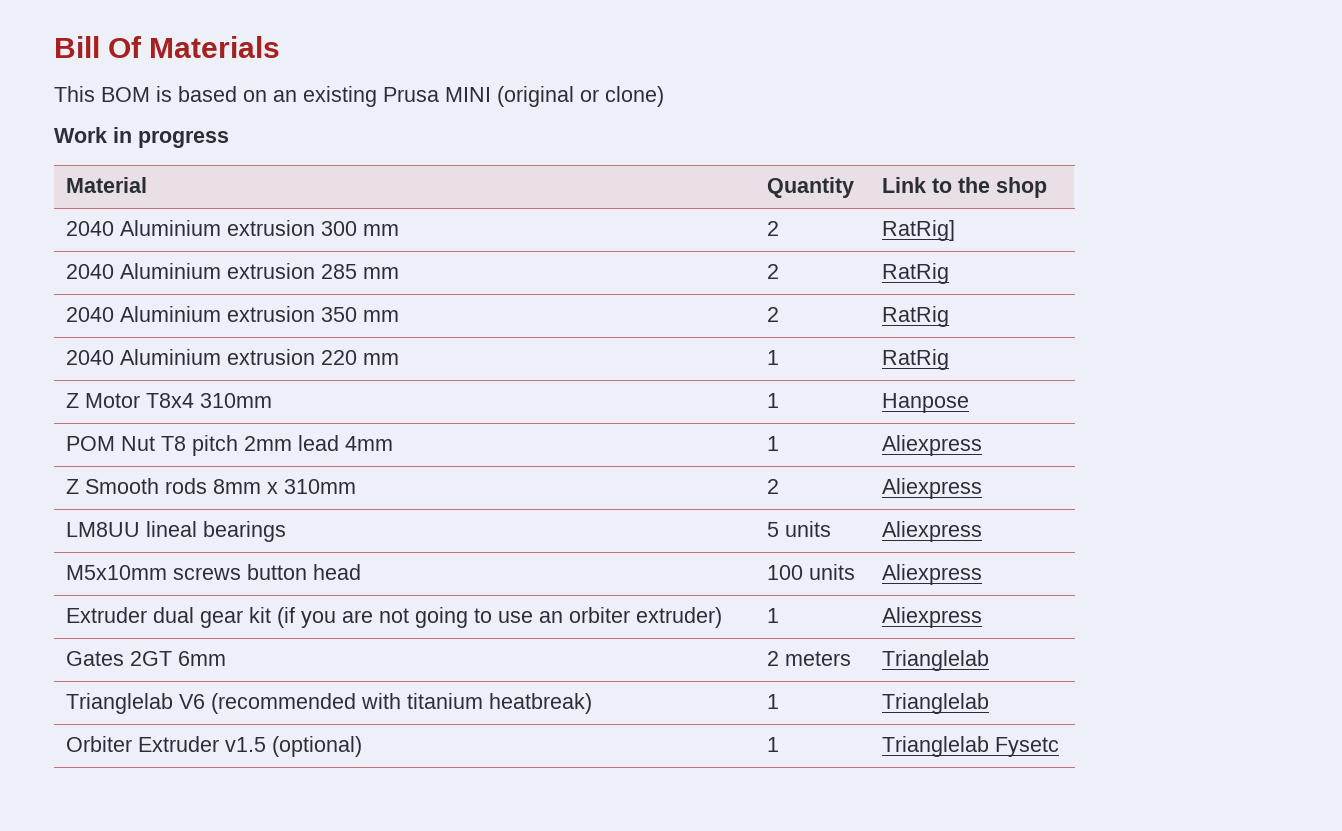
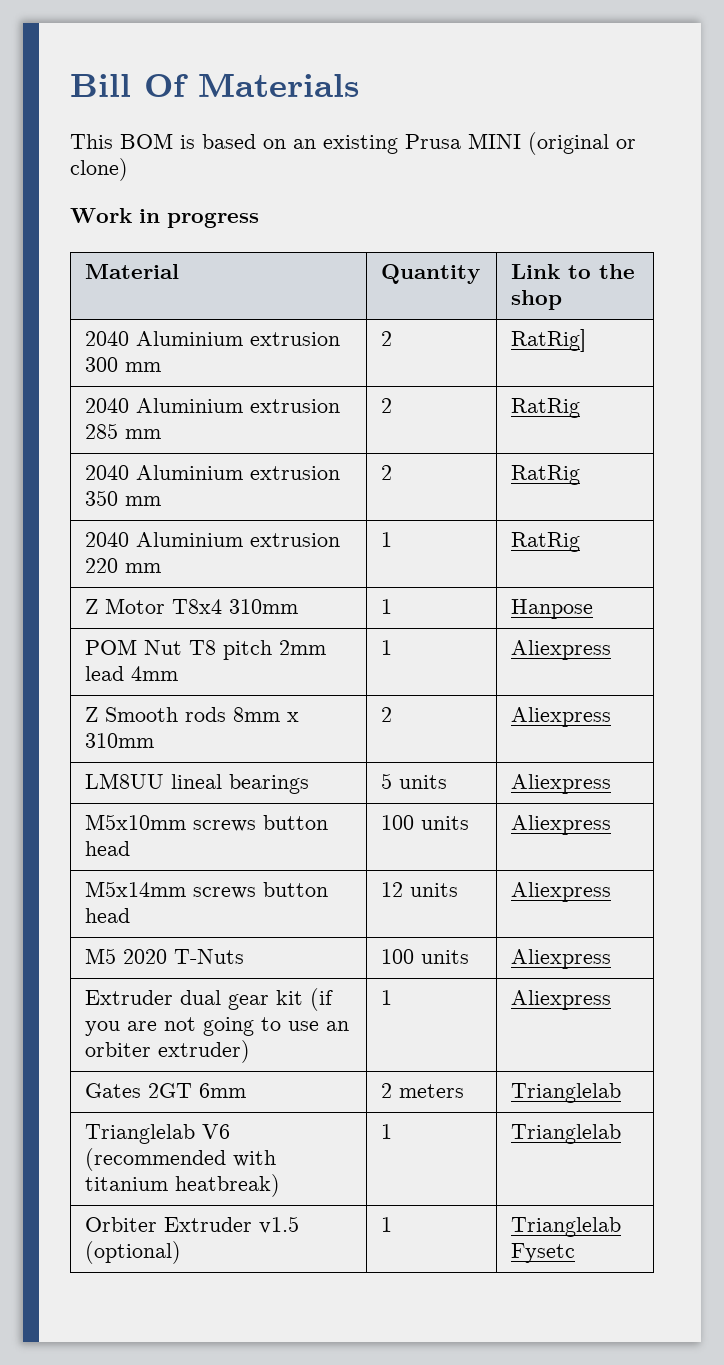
+ M5x14mm screws button head | 12 units | Aliexpress
+ M5 2020 T-Nuts | 100 units | Aliexpress

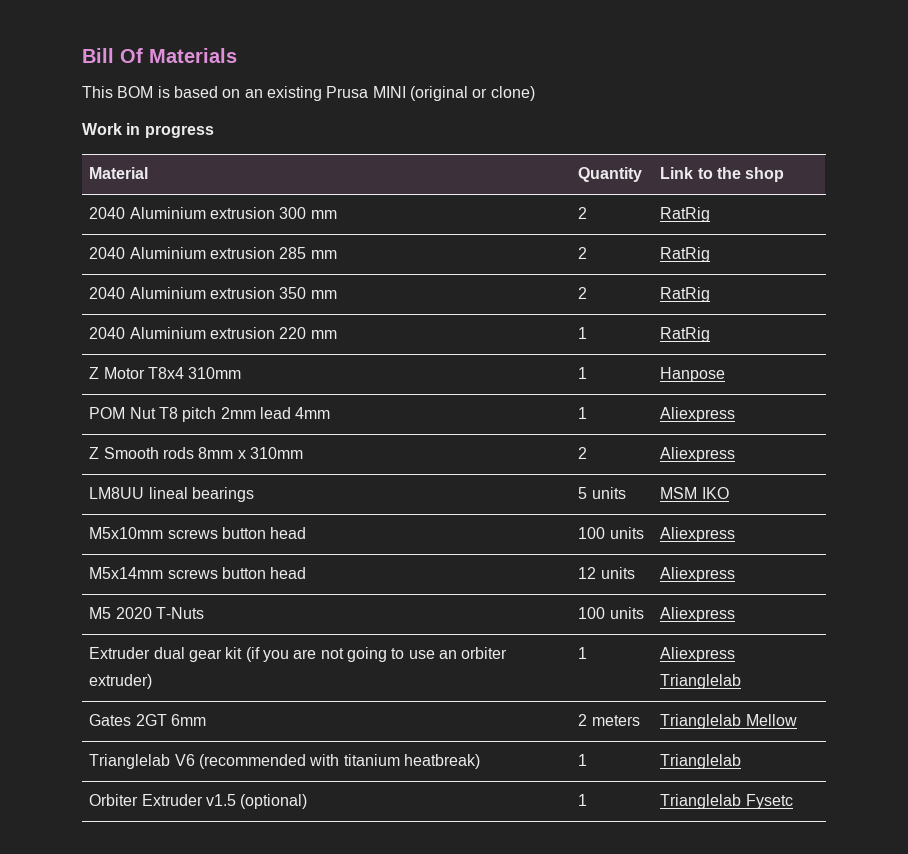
- 2040 Aluminium extrusion 300 mm | 2 | RatRig]
+ 2040 Aluminium extrusion 300 mm | 2 | RatRig
- LM8UU lineal bearings | 5 units | Aliexpress
+ LM8UU lineal bearings | 5 units | MSM IKO
- Extruder dual gear kit (if you are not going to use an orbiter extruder) | 1 | Aliexpress
+ Extruder dual gear kit (if you are not going to use an orbiter extruder) | 1 | Aliexpress Trianglelab
- Gates 2GT 6mm | 2 meters | Trianglelab
+ Gates 2GT 6mm | 2 meters | Trianglelab Mellow

